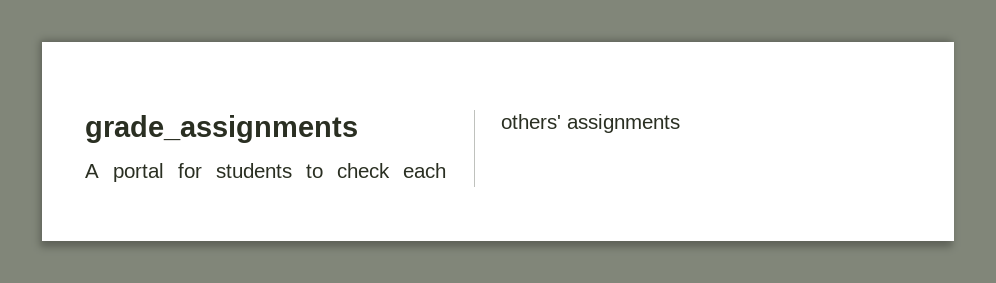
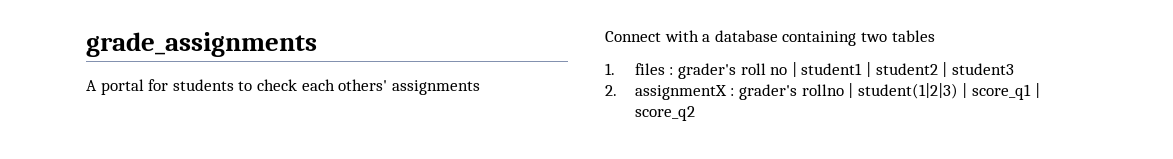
+ Connect with a database containing two tables
+ 1. files : grader's roll no | student1 | student2 | student3
+ 2. assignmentX : grader's rollno | student(1|2|3) | score_q1 | score_q2

